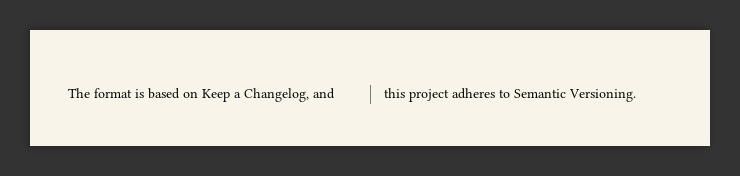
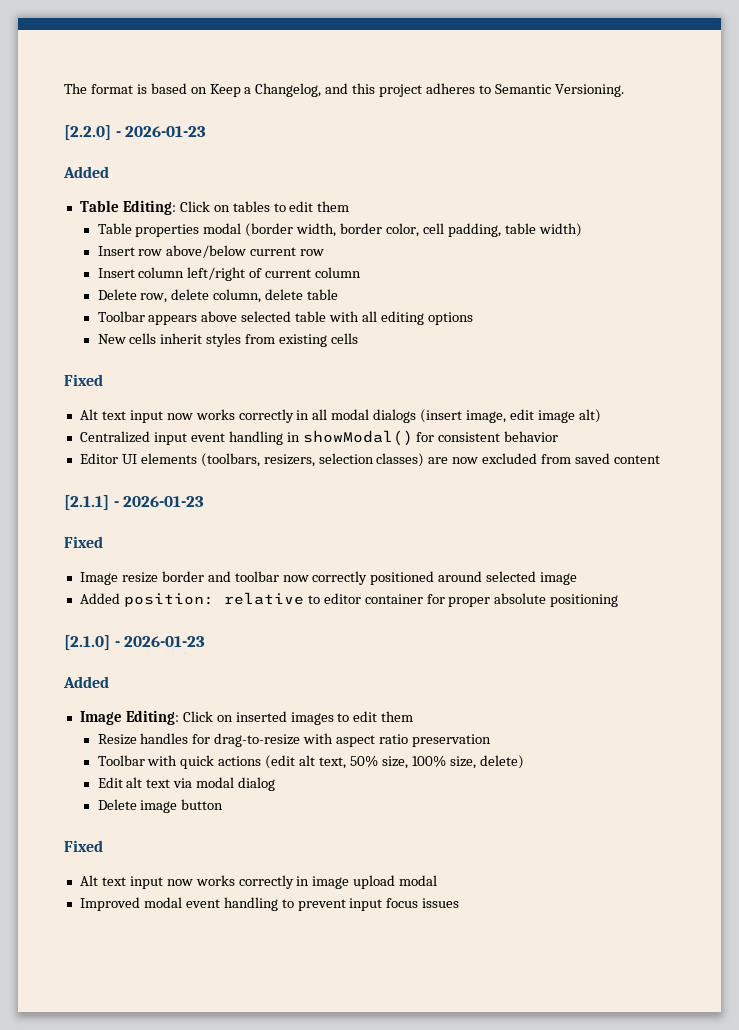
+ [2.2.0] - 2026-01-23
+ Added
+ Table Editing: Click on tables to edit them
+ Table properties modal (border width, border color, cell padding, table width)
+ Insert row above/below current row
+ Insert column left/right of current column
+ Delete row, delete column, delete table
+ Toolbar appears above selected table with all editing options
+ New cells inherit styles from existing cells
+ Fixed
+ Alt text input now works correctly in all modal dialogs (insert image, edit image alt)
+ Centralized input event handling in showModal() for consistent behavior
+ Editor UI elements (toolbars, resizers, selection classes) are now excluded from saved content
+ [2.1.1] - 2026-01-23
+ Fixed
+ Image resize border and toolbar now correctly positioned around selected image
+ Added position: relative to editor container for proper absolute positioning
+ [2.1.0] - 2026-01-23
+ Added
+ Image Editing: Click on inserted images to edit them
+ Resize handles for drag-to-resize with aspect ratio preservation
+ Toolbar with quick actions (edit alt text, 50% size, 100% size, delete)
+ Edit alt text via modal dialog
+ Delete image button
+ Fixed
+ Alt text input now works correctly in image upload modal
+ Improved modal event handling to prevent input focus issues

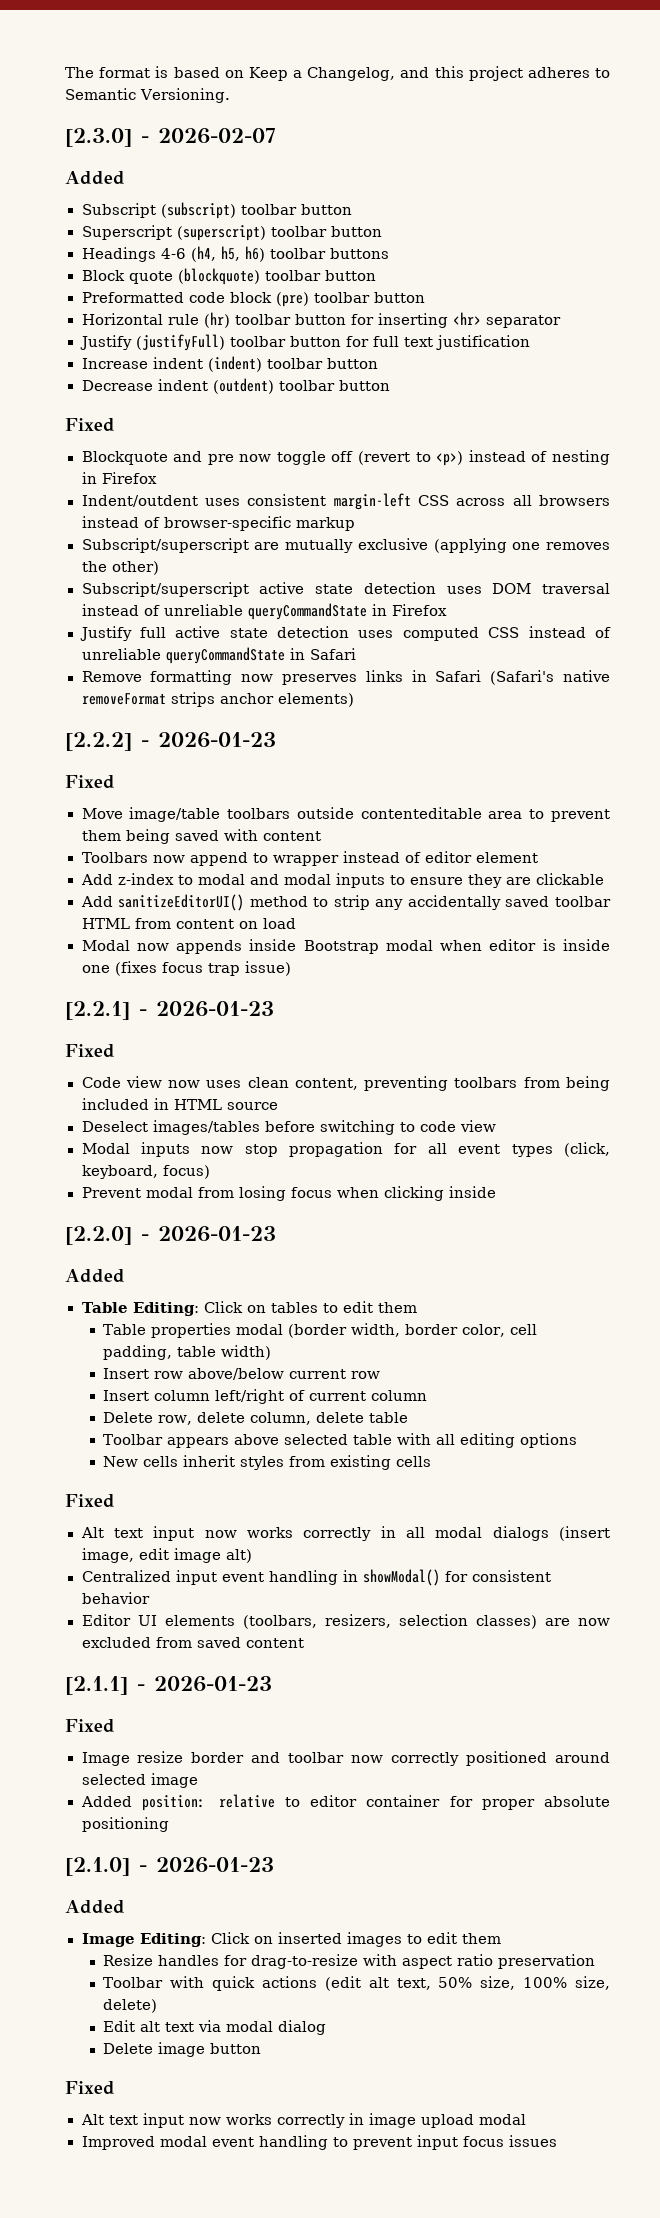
+ [2.3.0] - 2026-02-07
+ Added
+ Subscript (subscript) toolbar button
+ Superscript (superscript) toolbar button
+ Headings 4-6 (h4, h5, h6) toolbar buttons
+ Block quote (blockquote) toolbar button
+ Preformatted code block (pre) toolbar button
+ Horizontal rule (hr) toolbar button for inserting <hr> separator
+ Justify (justifyFull) toolbar button for full text justification
+ Increase indent (indent) toolbar button
+ Decrease indent (outdent) toolbar button
+ Fixed
+ Blockquote and pre now toggle off (revert to <p>) instead of nesting in Firefox
+ Indent/outdent uses consistent margin-left CSS across all browsers instead of browser-specific markup
+ Subscript/superscript are mutually exclusive (applying one removes the other)
+ Subscript/superscript active state detection uses DOM traversal instead of unreliable queryCommandState in Firefox
+ Justify full active state detection uses computed CSS instead of unreliable queryCommandState in Safari
+ Remove formatting now preserves links in Safari (Safari's native removeFormat strips anchor elements)
+ [2.2.2] - 2026-01-23
+ Fixed
+ Move image/table toolbars outside contenteditable area to prevent them being saved with content
+ Toolbars now append to wrapper instead of editor element
+ Add z-index to modal and modal inputs to ensure they are clickable
+ Add sanitizeEditorUI() method to strip any accidentally saved toolbar HTML from content on load
+ Modal now appends inside Bootstrap modal when editor is inside one (fixes focus trap issue)
+ [2.2.1] - 2026-01-23
+ Fixed
+ Code view now uses clean content, preventing toolbars from being included in HTML source
+ Deselect images/tables before switching to code view
+ Modal inputs now stop propagation for all event types (click, keyboard, focus)
+ Prevent modal from losing focus when clicking inside

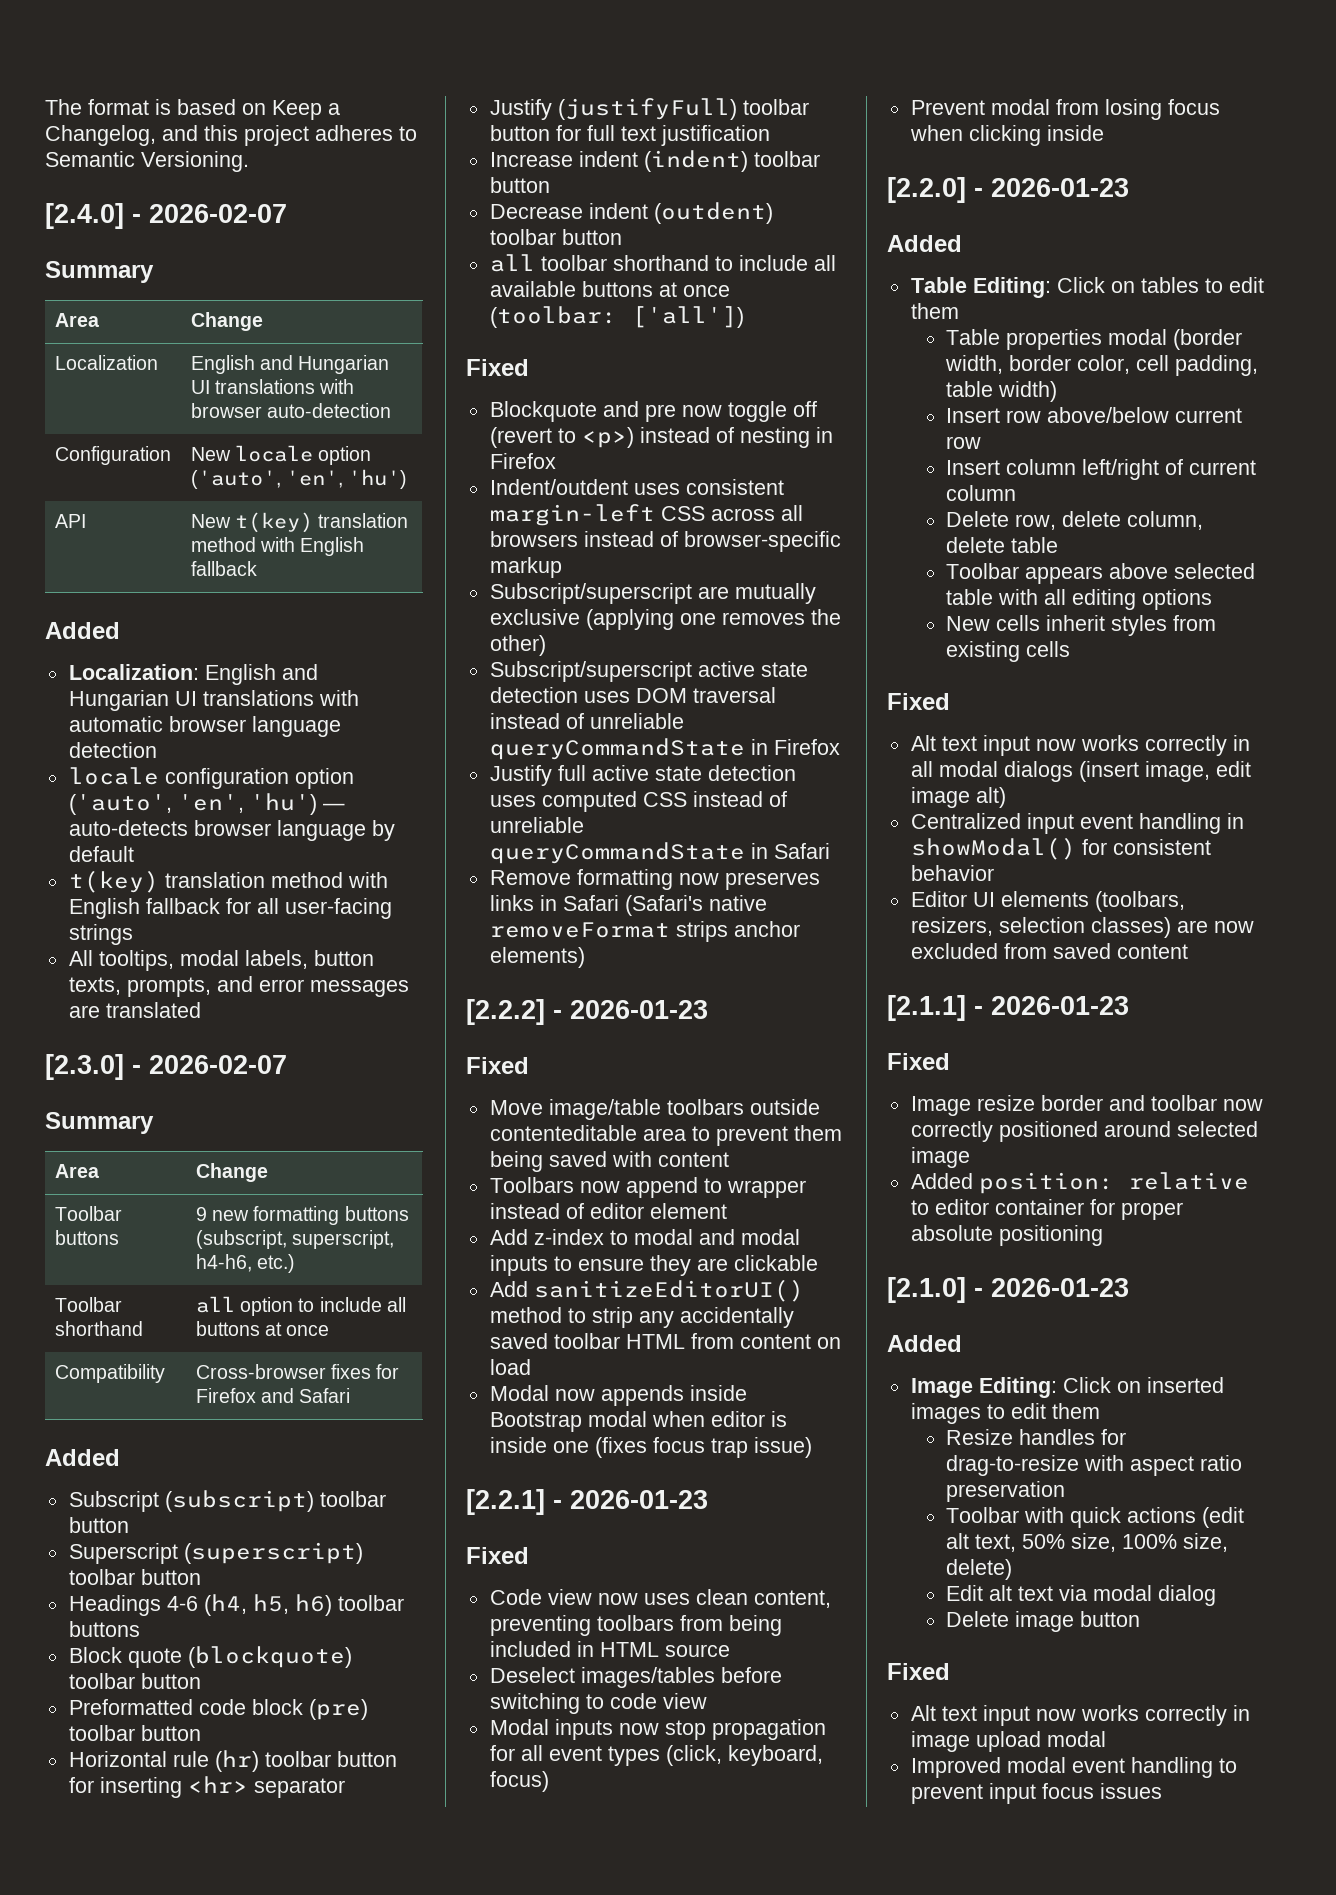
+ [2.4.0] - 2026-02-07
+ Summary
+ Area | Change
+ Localization | English and Hungarian UI translations with browser auto-detection
+ Configuration | New locale option ('auto', 'en', 'hu')
+ API | New t(key) translation method with English fallback
+ Added
+ Localization: English and Hungarian UI translations with automatic browser language detection
+ locale configuration option ('auto', 'en', 'hu') — auto-detects browser language by default
+ t(key) translation method with English fallback for all user-facing strings
+ All tooltips, modal labels, button texts, prompts, and error messages are translated
  [2.3.0] - 2026-02-07
+ Summary
+ Area | Change
+ Toolbar buttons | 9 new formatting buttons (subscript, superscript, h4-h6, etc.)
+ Toolbar shorthand | all option to include all buttons at once
+ Compatibility | Cross-browser fixes for Firefox and Safari
+ all toolbar shorthand to include all available buttons at once (toolbar: ['all'])

